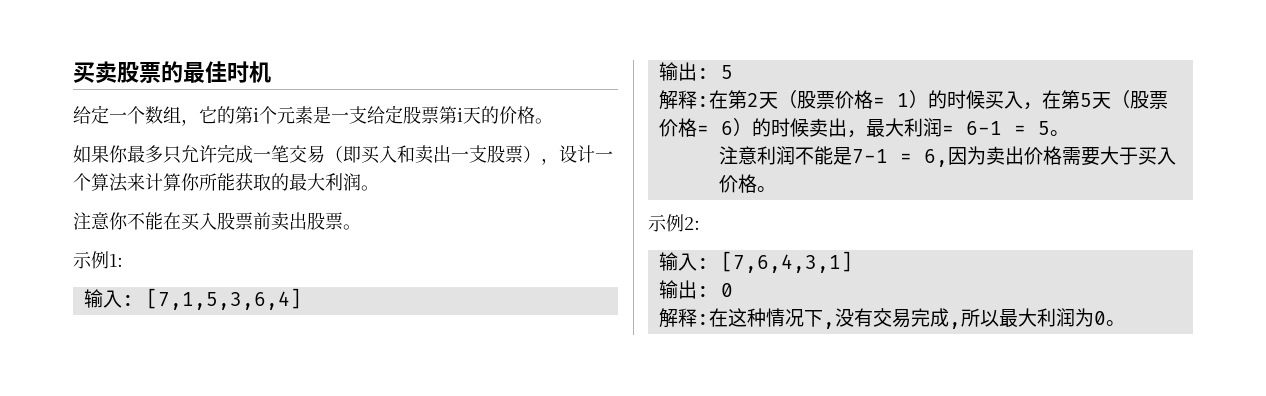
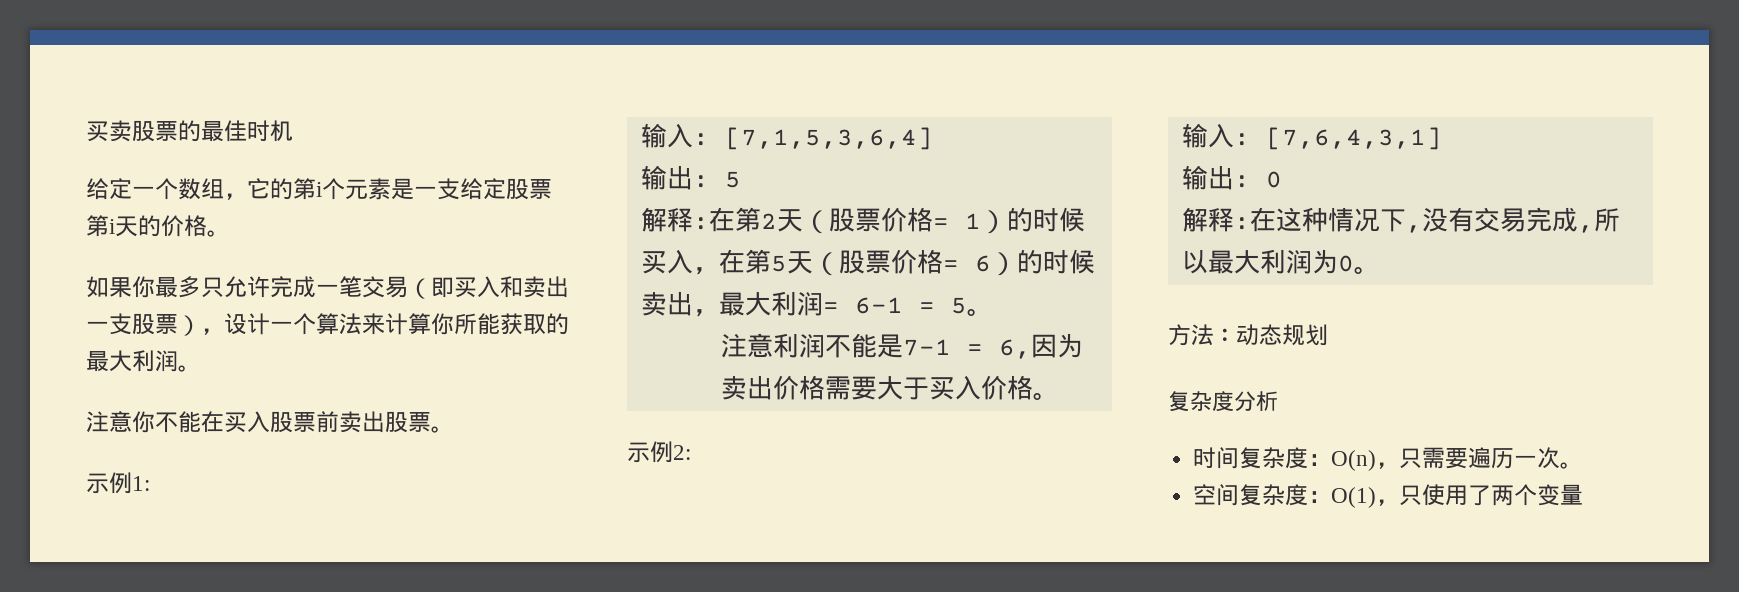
+ 方法：动态规划
+ 复杂度分析
+ 时间复杂度：O(n)，只需要遍历一次。
+ 空间复杂度：O(1)，只使用了两个变量

